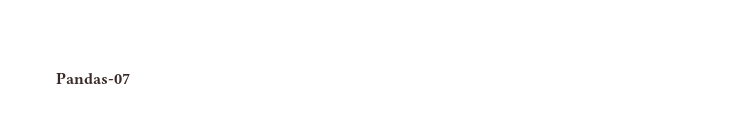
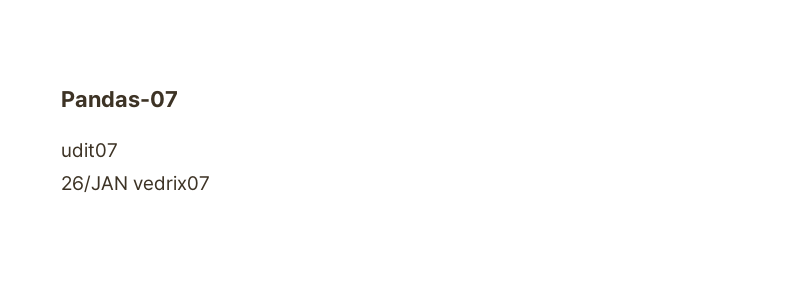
+ udit07
+ 26/JAN vedrix07

